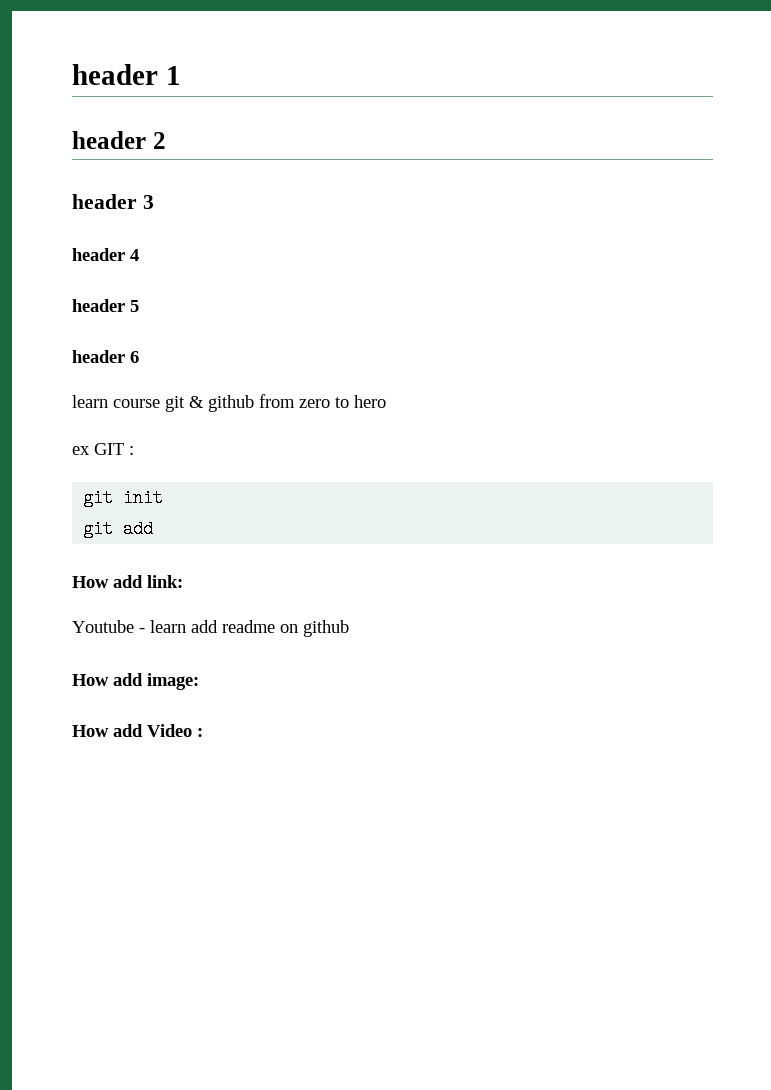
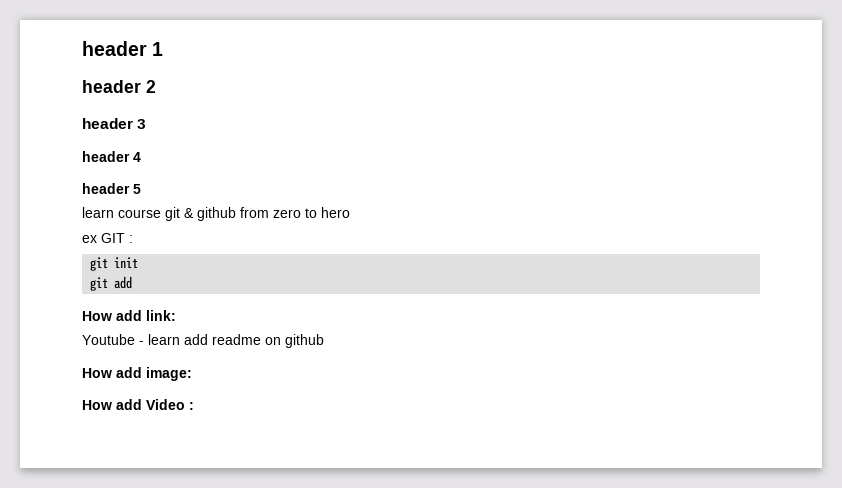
- header 6

